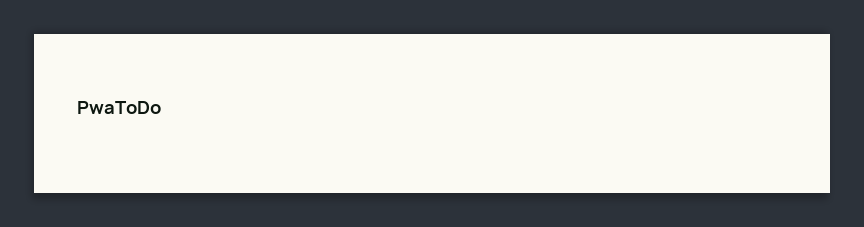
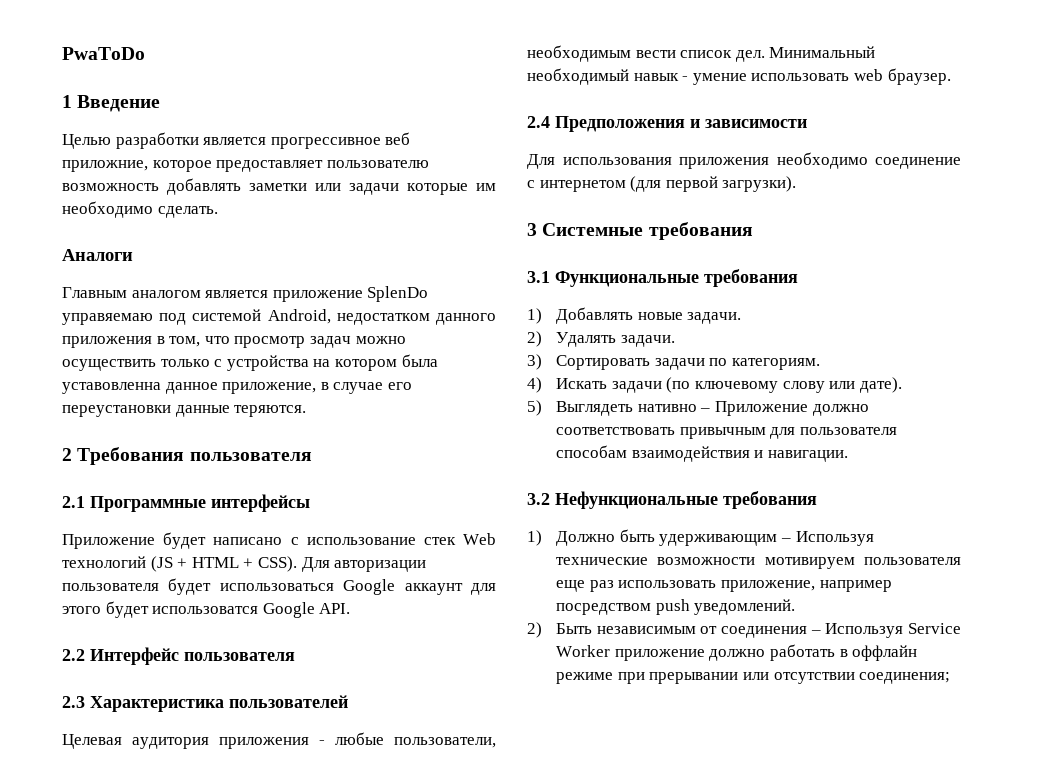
+ 1 Введение
+ Целью разработки является прогрессивное веб приложние, которое предоставляет пользователю возможность добавлять заметки или задачи которые им необходимо сделать.
+ Аналоги
+ Главным аналогом является приложение SplenDo управяемаю под системой Android, недостатком данного приложения в том, что просмотр задач можно осуществить только с устройства на котором была уставовленна данное приложение, в случае его переустановки данные теряются.
+ 2 Требования пользователя
+ 2.1 Программные интерфейсы
+ Приложение будет написано с использование стек Web технологий (JS + HTML + CSS). Для авторизации пользователя будет использоваться Google аккаунт для этого будет использоватся Google API.
+ 2.2 Интерфейс пользователя
+ 2.3 Характеристика пользователей
+ Целевая аудитория приложения - любые пользователи, необходимым вести список дел. Минимальный необходимый навык - умение использовать web браузер.
+ 2.4 Предположения и зависимости
+ Для использования приложения необходимо соединение с интернетом (для первой загрузки).
+ 3 Системные требования
+ 3.1 Функциональные требования
+ 1) Добавлять новые задачи.
+ 2) Удалять задачи.
+ 3) Сортировать задачи по категориям.
+ 4) Искать задачи (по ключевому слову или дате).
+ 5) Выглядеть нативно – Приложение должно соответствовать привычным для пользователя способам взаимодействия и навигации.
+ 3.2 Нефункциональные требования
+ 1) Должно быть удерживающим – Используя технические возможности мотивируем пользователя еще раз использовать приложение, например посредством push уведомлений.
+ 2) Быть независимым от соединения – Используя Service Worker приложение должно работать в оффлайн режиме при прерывании или отсутствии соединения;

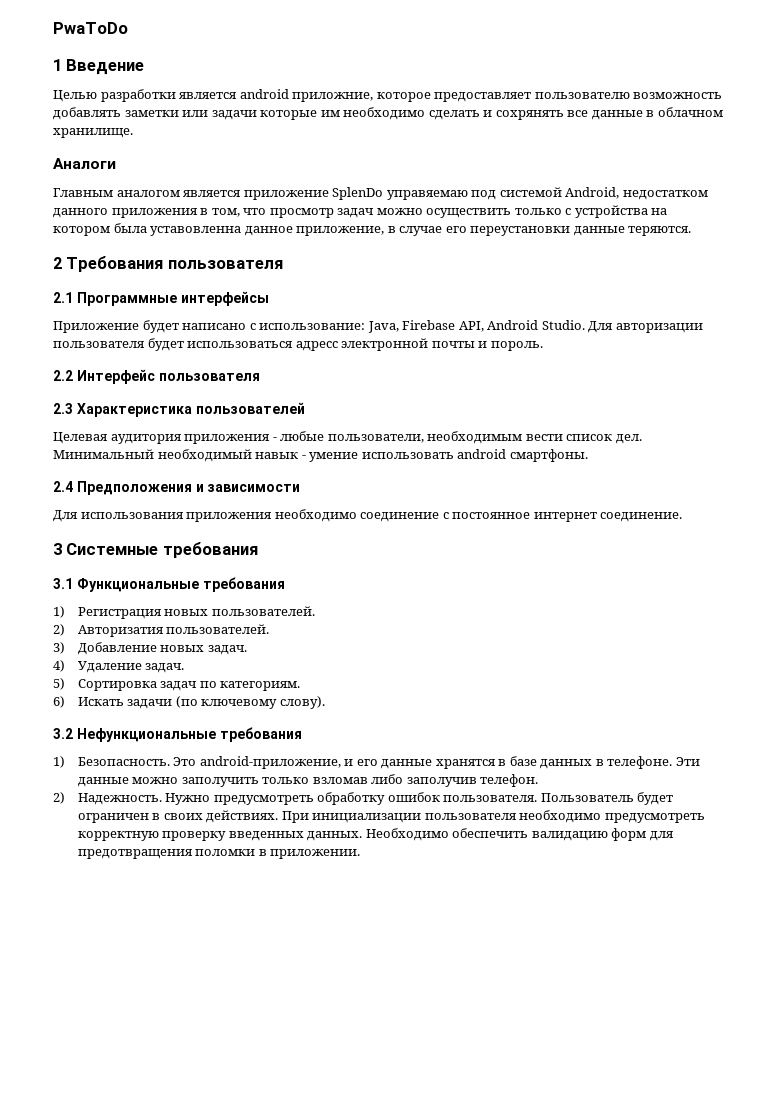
- Целью разработки является прогрессивное веб приложние, которое предоставляет пользователю возможность добавлять заметки или задачи которые им необходимо сделать.
+ Целью разработки является android приложние, которое предоставляет пользователю возможность добавлять заметки или задачи которые им необходимо сделать и сохрянять все данные в облачном хранилище.
- Приложение будет написано с использование стек Web технологий (JS + HTML + CSS).
+ Приложение будет написано с использование: Java, Firebase API, Android Studio.
- Для авторизации пользователя будет использоваться Google аккаунт для этого будет использоватся Google API.
+ Для авторизации пользователя будет использоваться адресс электронной почты и пороль.
- Минимальный необходимый навык - умение использовать web браузер.
+ Минимальный необходимый навык - умение использовать android смартфоны.
- Для использования приложения необходимо соединение с интернетом (для первой загрузки).
+ Для использования приложения необходимо соединение с постоянное интернет соединение.
- 1) Добавлять новые задачи.
- 2) Удалять задачи.
+ 1) Регистрация новых пользователей.
+ 2) Авторизатия пользователей.
- 3) Сортировать задачи по категориям.
+ 3) Добавление новых задач.
+ 4) Удаление задач.
+ 5) Сортировка задач по категориям.
- 4) Искать задачи (по ключевому слову или дате).
- 5) Выглядеть нативно – Приложение должно соответствовать привычным для пользователя способам взаимодействия и навигации.
+ 6) Искать задачи (по ключевому слову).
  3.2 Нефункциональные требования
- 1) Должно быть удерживающим – Используя технические возможности мотивируем пользователя еще раз использовать приложение, например посредством push уведомлений.
- 2) Быть независимым от соединения – Используя Service Worker приложение должно работать в оффлайн режиме при прерывании или отсутствии соединения;
+ 1) Безопасность. Это android-приложение, и его данные хранятся в базе данных в телефоне. Эти данные можно заполучить только взломав либо заполучив телефон.
+ 2) Надежность. Нужно предусмотреть обработку ошибок пользователя. Пользователь будет ограничен в своих действиях. При инициализации пользователя необходимо предусмотреть корректную проверку введенных данных. Необходимо обеспечить валидацию форм для предотвращения поломки в приложении.

